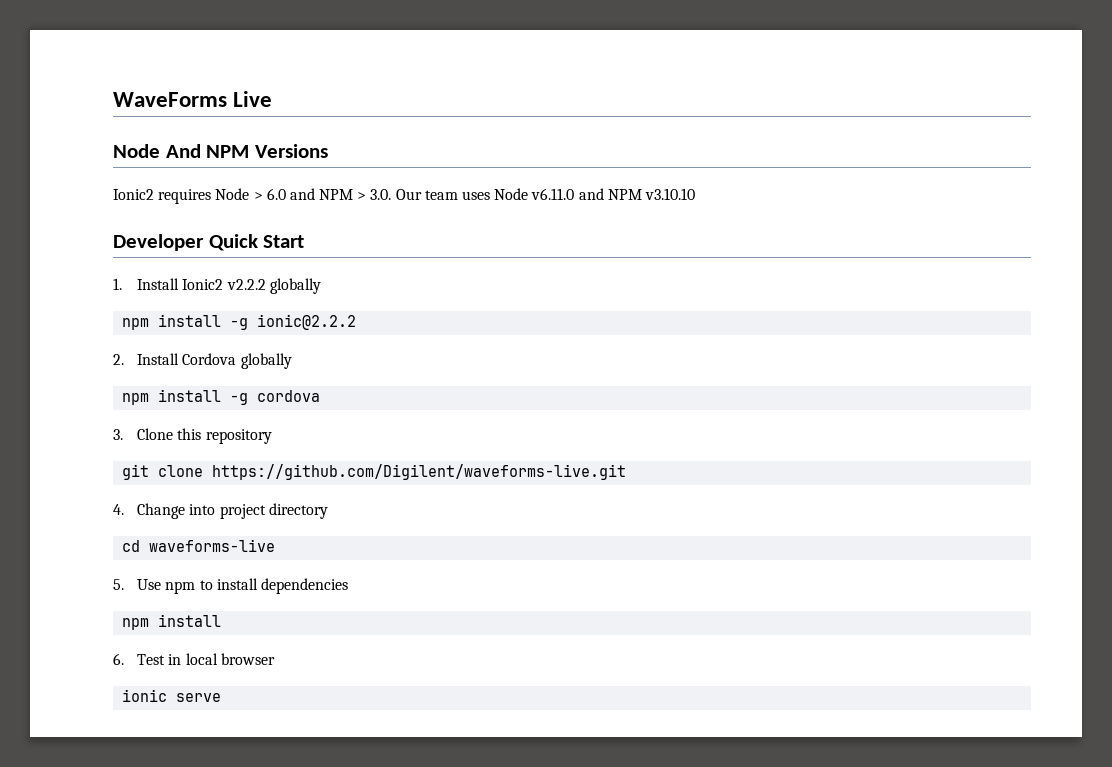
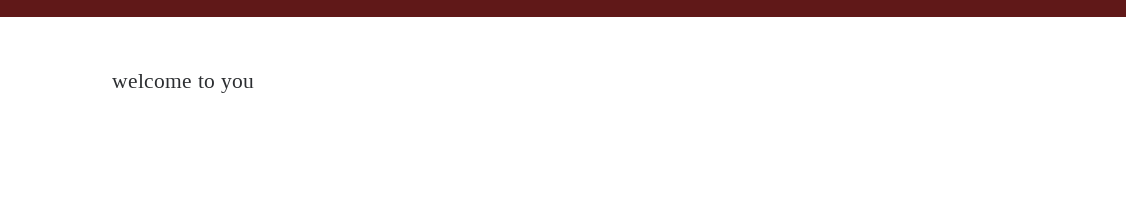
- WaveForms Live
- Node And NPM Versions
- Ionic2 requires Node > 6.0 and NPM > 3.0. Our team uses Node v6.11.0 and NPM v3.10.10
- Developer Quick Start
- 1. Install Ionic2 v2.2.2 globally
- npm install -g ionic@2.2.2
- 2. Install Cordova globally
- npm install -g cordova
- 3. Clone this repository
- git clone https://github.com/Digilent/waveforms-live.git
- 4. Change into project directory
- cd waveforms-live
- 5. Use npm to install dependencies
- npm install
- 6. Test in local browser
- ionic serve
+ welcome to you

